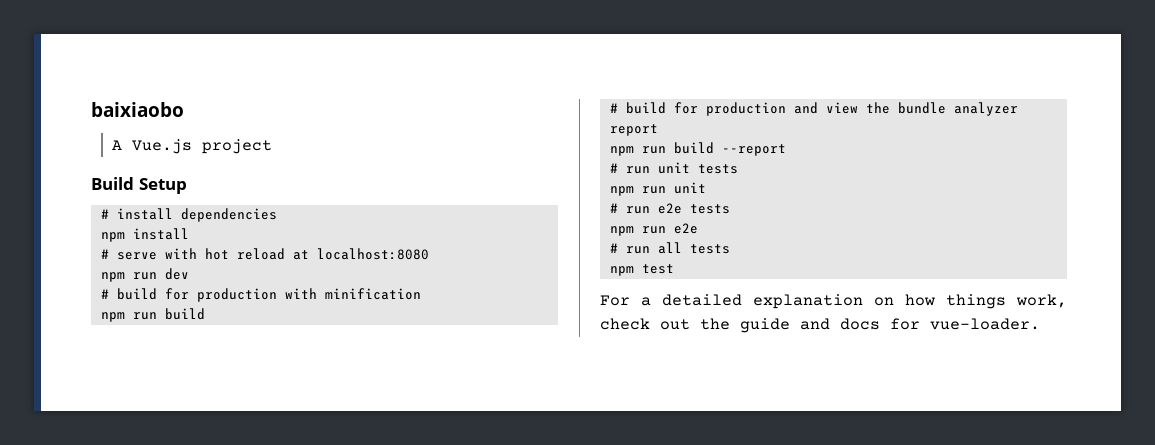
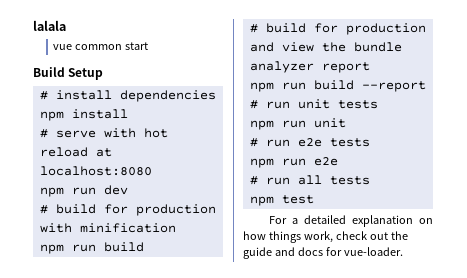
- baixiaobo
- A Vue.js project
+ lalala
+ vue common start

